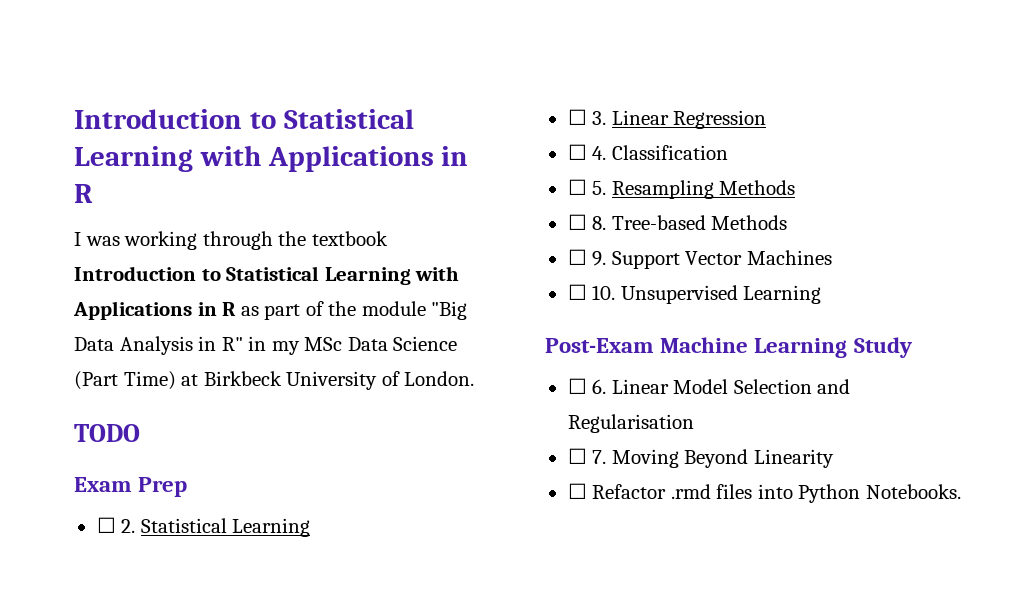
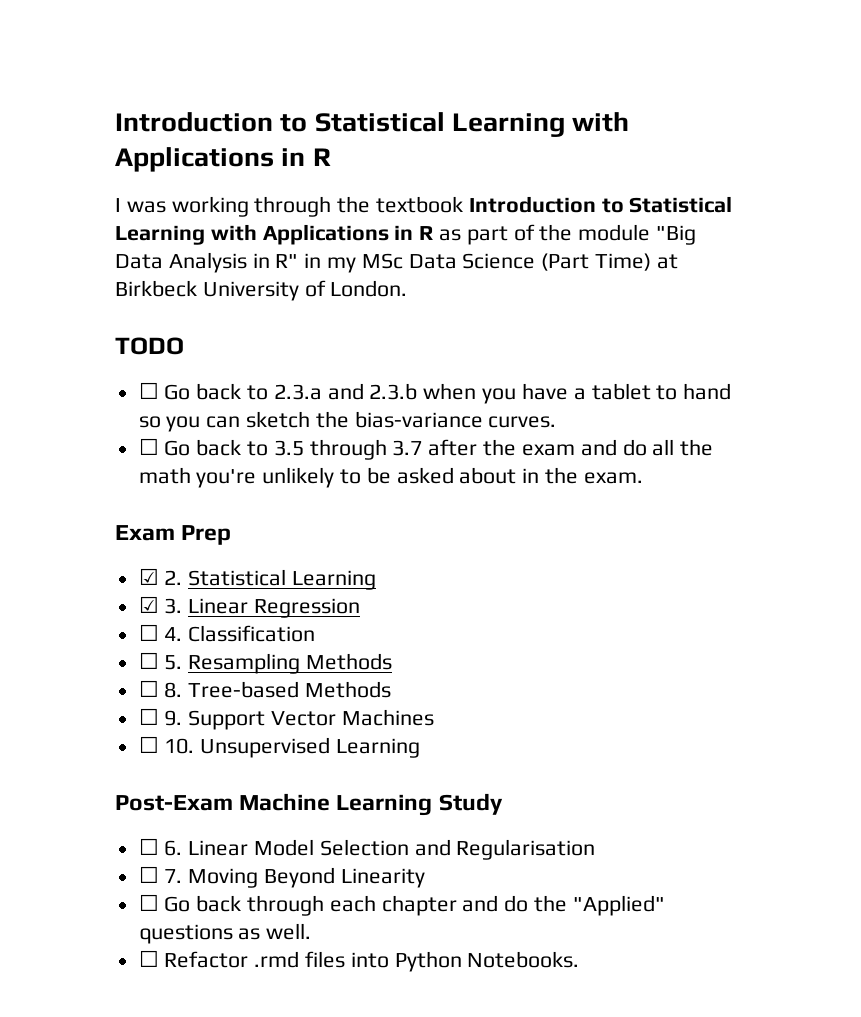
+ ☐ Go back to 2.3.a and 2.3.b when you have a tablet to hand so you can sketch the bias-variance curves.
+ ☐ Go back to 3.5 through 3.7 after the exam and do all the math you're unlikely to be asked about in the exam.
- ☐ 2. Statistical Learning
+ ☑ 2. Statistical Learning
- ☐ 3. Linear Regression
+ ☑ 3. Linear Regression
+ ☐ Go back through each chapter and do the "Applied" questions as well.

